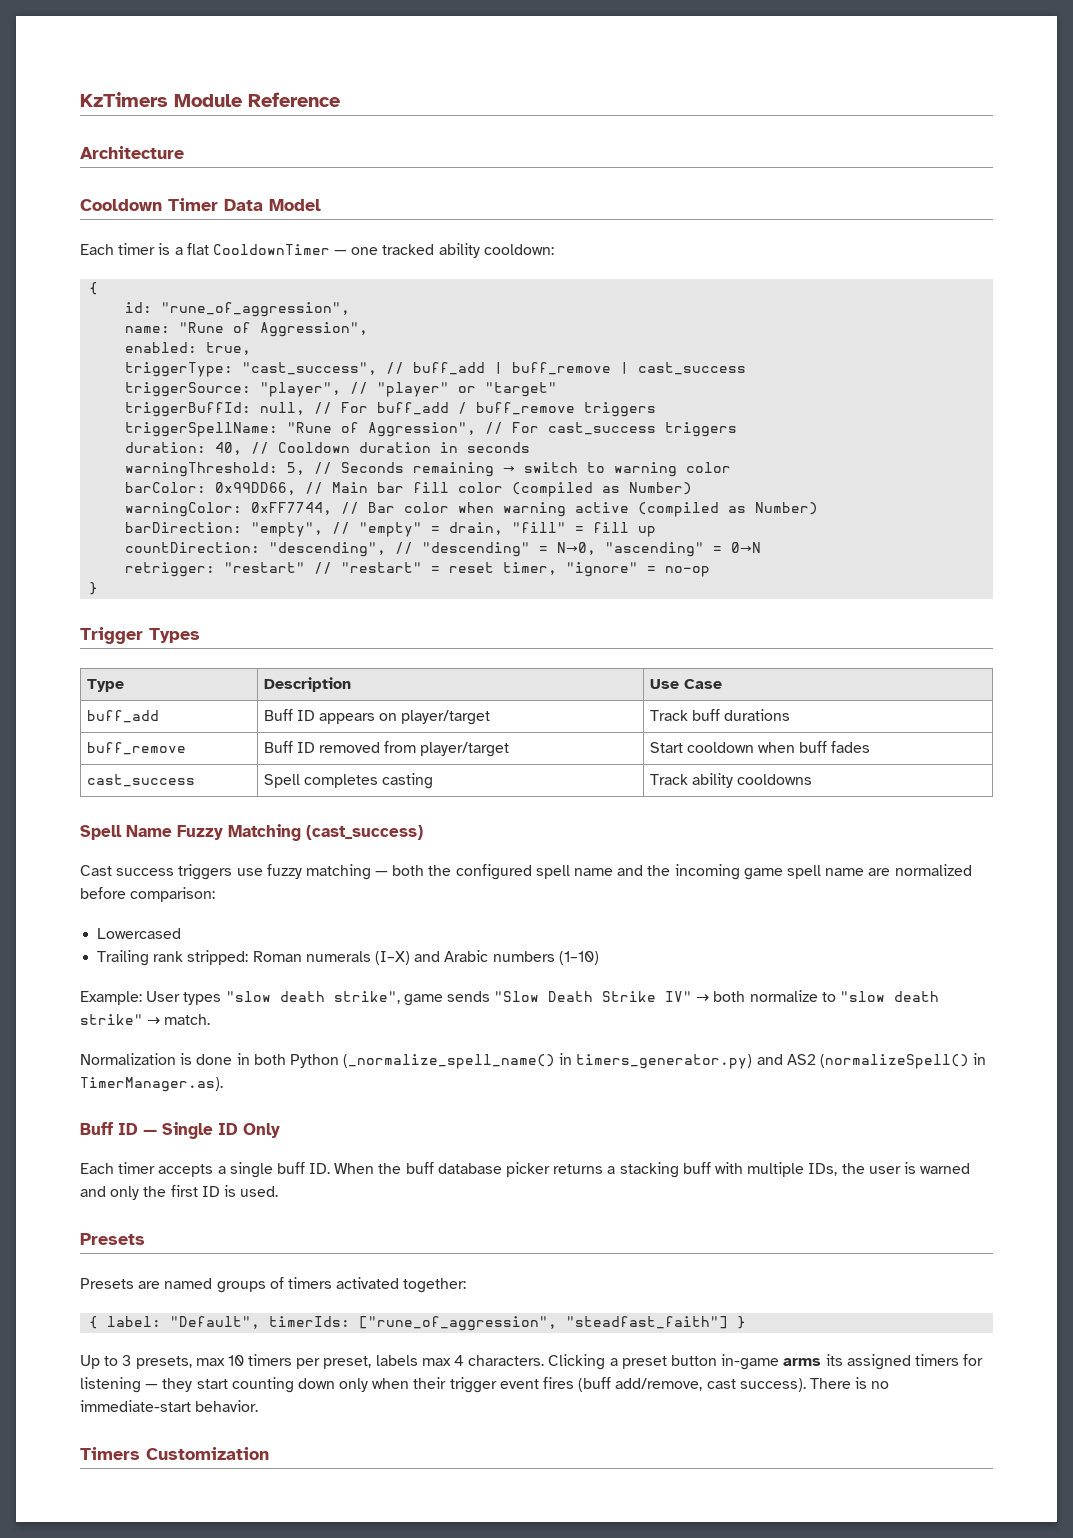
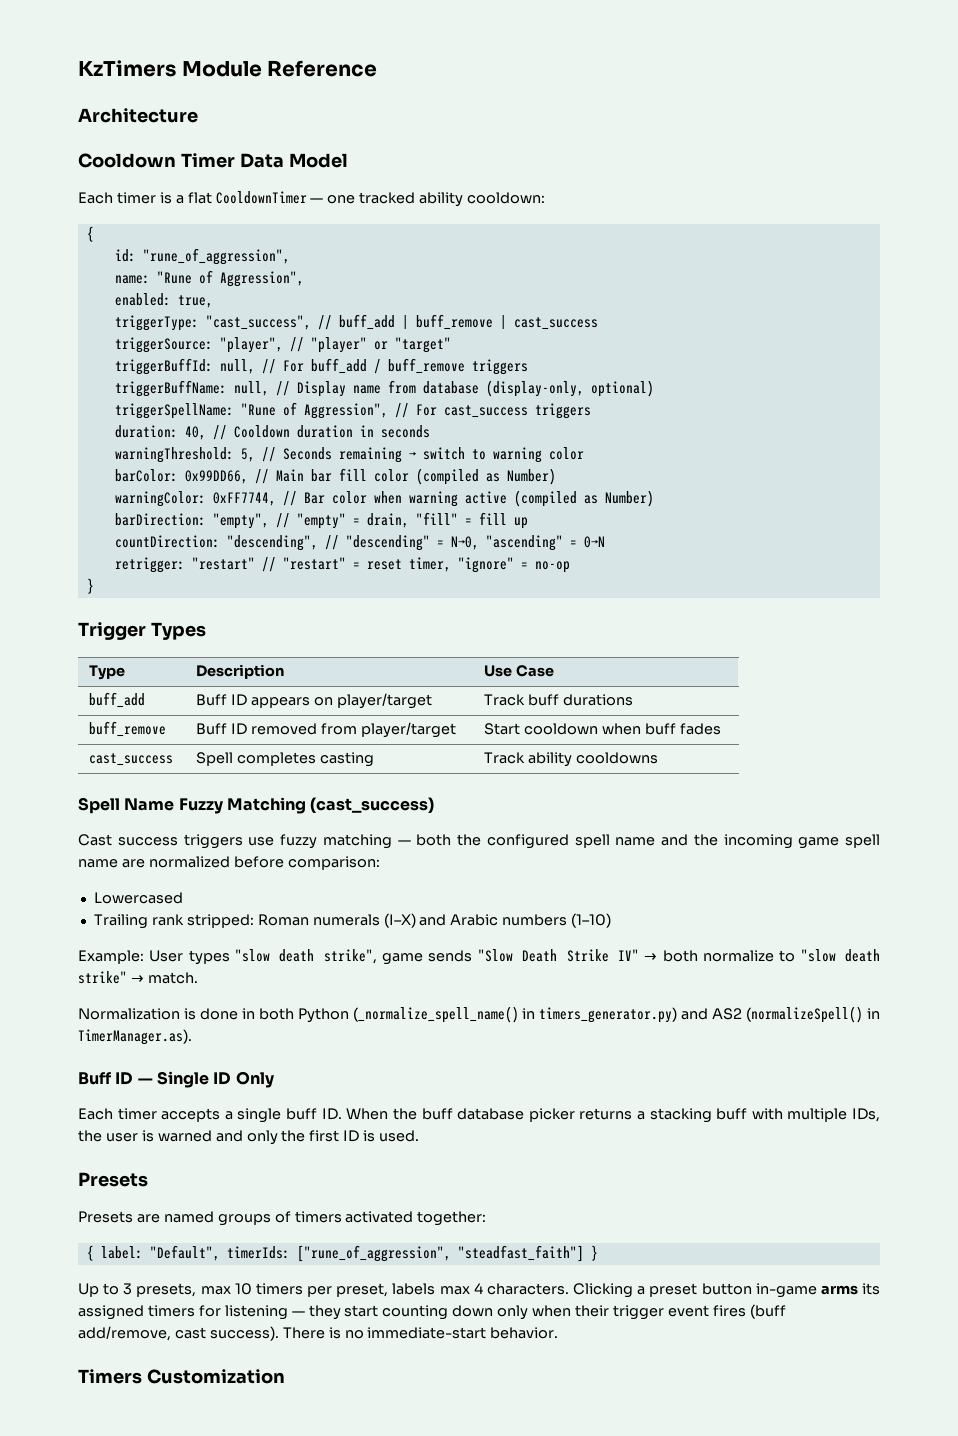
+ triggerBuffName: null, // Display name from database (display-only, optional)

